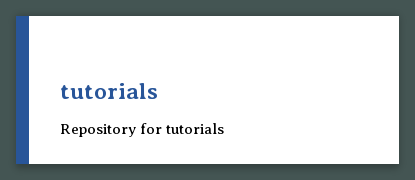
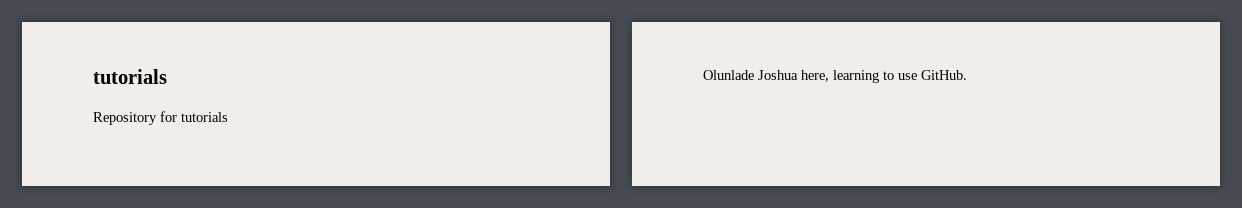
+ Olunlade Joshua here, learning to use GitHub.

